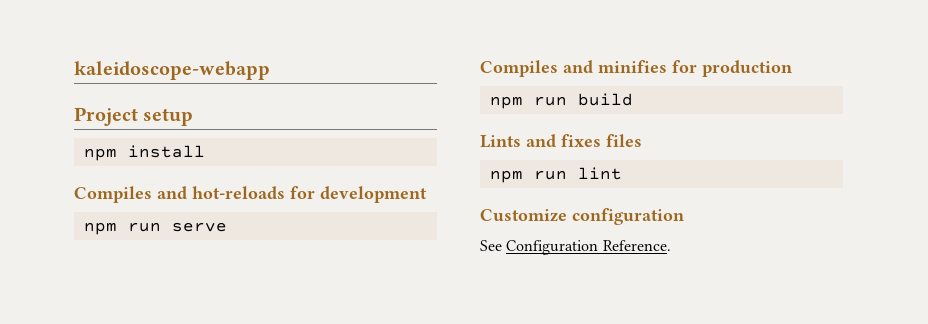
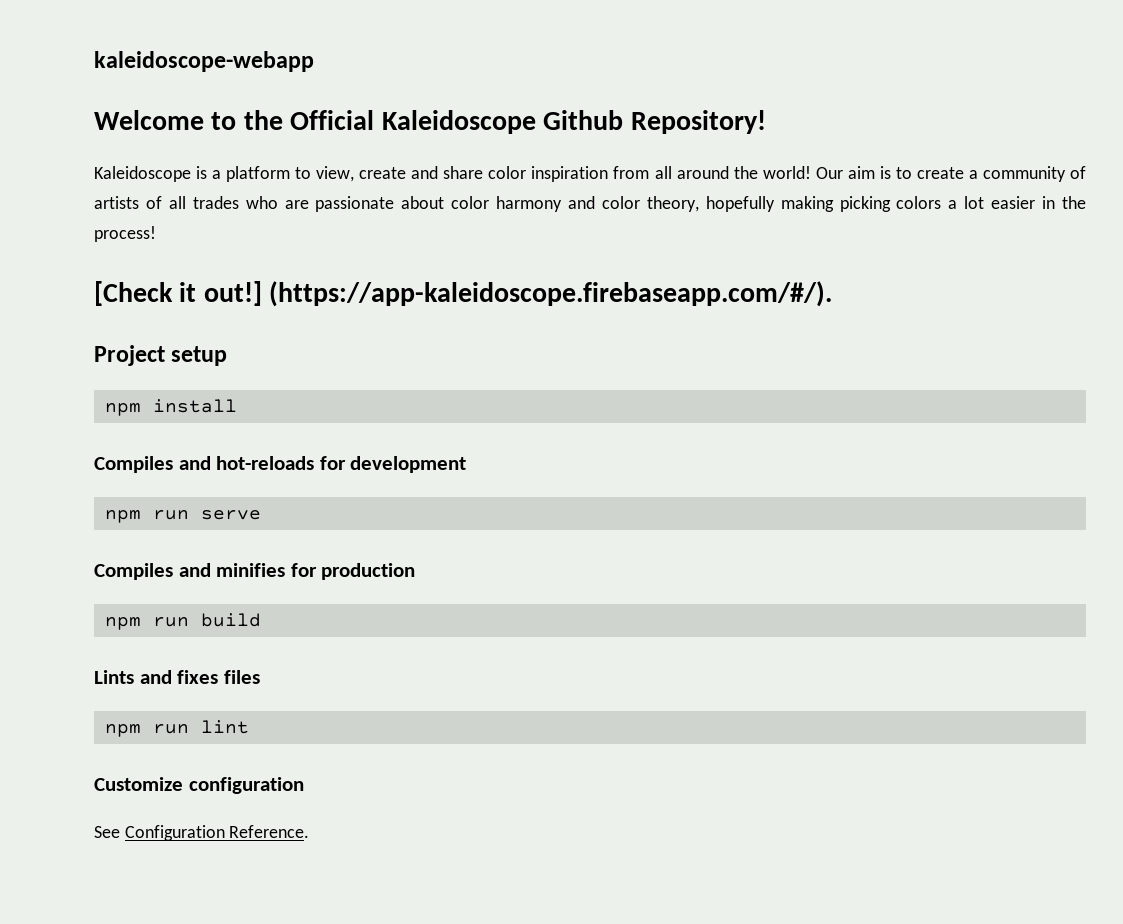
+ Welcome to the Official Kaleidoscope Github Repository!
+ Kaleidoscope is a platform to view, create and share color inspiration from all around the world! Our aim is to create a community of artists of all trades who are passionate about color harmony and color theory, hopefully making picking colors a lot easier in the process!
+ [Check it out!] (https://app-kaleidoscope.firebaseapp.com/#/).

